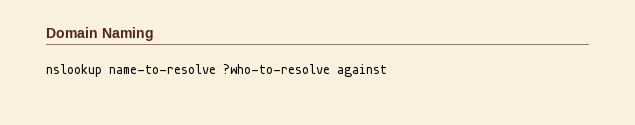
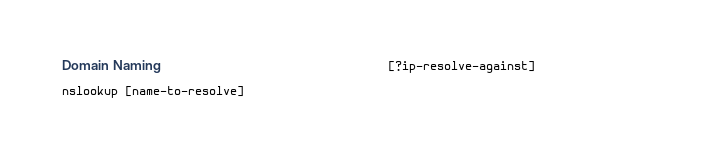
- nslookup name-to-resolve ?who-to-resolve against
+ nslookup [name-to-resolve] [?ip-resolve-against]

